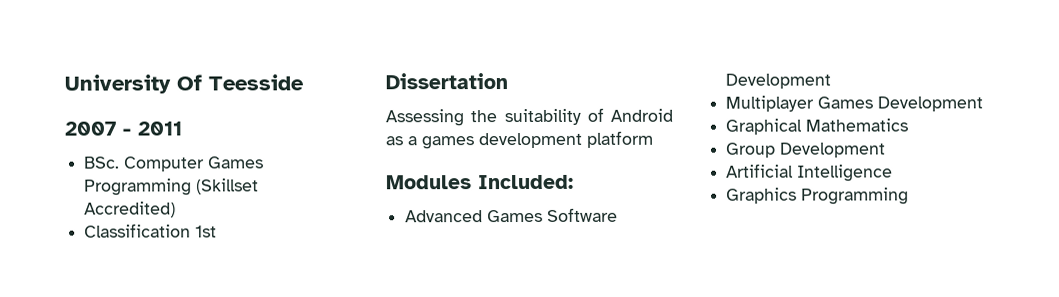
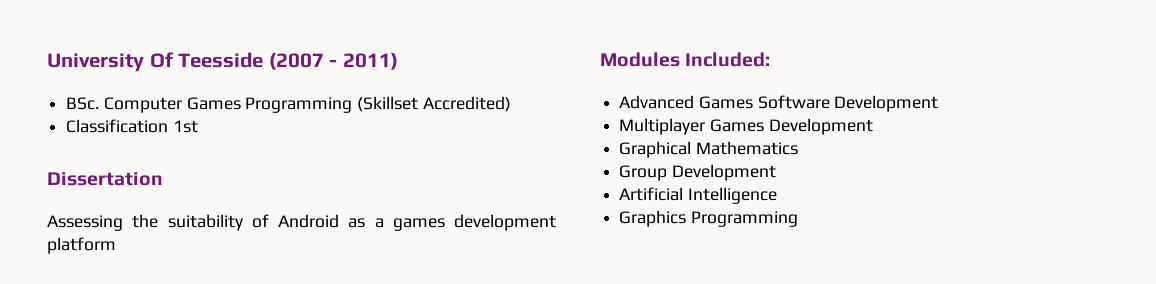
- University Of Teesside
- 2007 - 2011
+ University Of Teesside (2007 - 2011)

